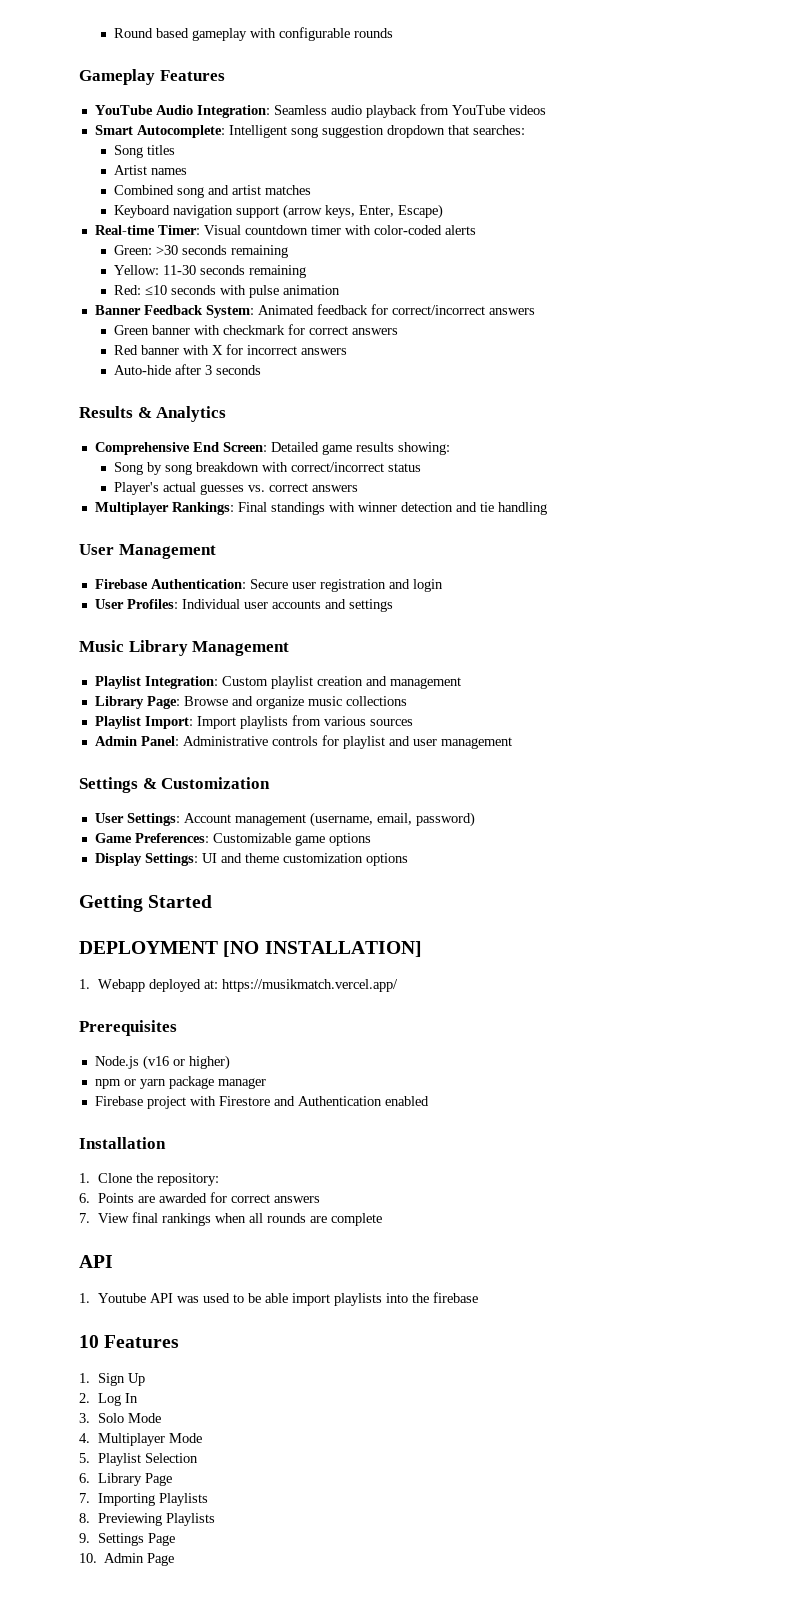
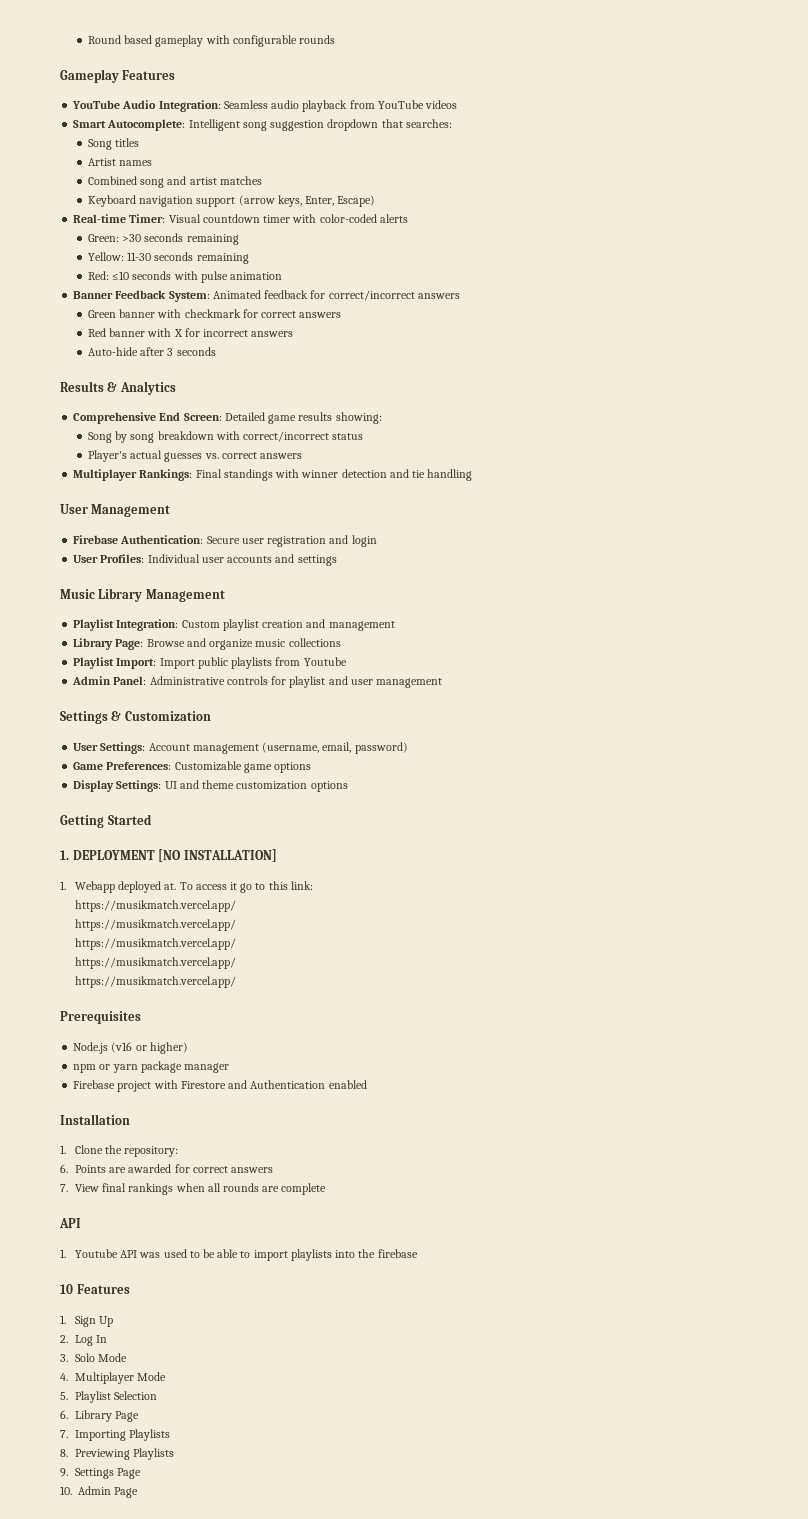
- Playlist Import: Import playlists from various sources
+ Playlist Import: Import public playlists from Youtube
- DEPLOYMENT [NO INSTALLATION]
+ 1. DEPLOYMENT [NO INSTALLATION]
- 1. Webapp deployed at: https://musikmatch.vercel.app/
+ 1. Webapp deployed at. To access it go to this link:
+ https://musikmatch.vercel.app/
+ https://musikmatch.vercel.app/
+ https://musikmatch.vercel.app/
+ https://musikmatch.vercel.app/
+ https://musikmatch.vercel.app/
- 1. Youtube API was used to be able import playlists into the firebase
+ 1. Youtube API was used to be able to import playlists into the firebase

